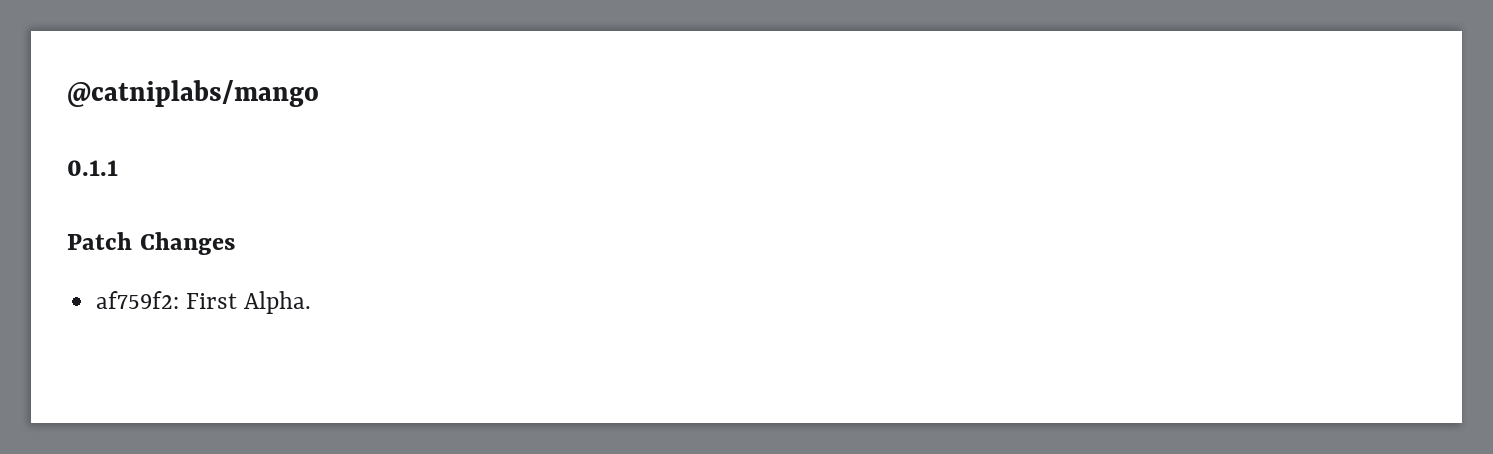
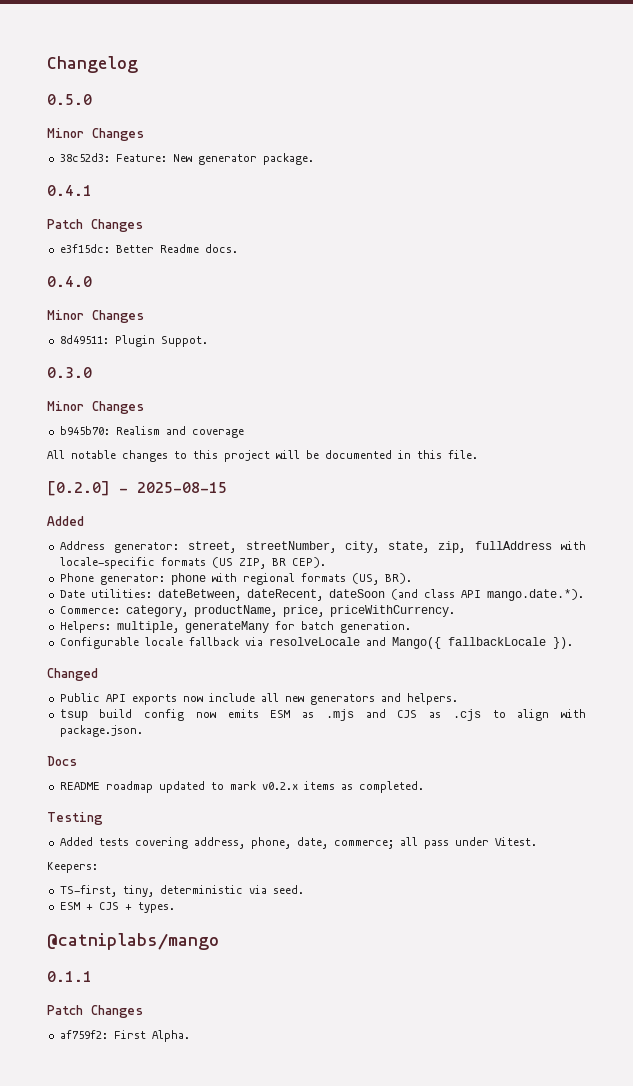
+ Changelog
+ 0.5.0
+ Minor Changes
+ 38c52d3: Feature: New generator package.
+ 0.4.1
+ Patch Changes
+ e3f15dc: Better Readme docs.
+ 0.4.0
+ Minor Changes
+ 8d49511: Plugin Suppot.
+ 0.3.0
+ Minor Changes
+ b945b70: Realism and coverage
+ All notable changes to this project will be documented in this file.
+ [0.2.0] - 2025-08-15
+ Added
+ Address generator: street, streetNumber, city, state, zip, fullAddress with locale-specific formats (US ZIP, BR CEP).
+ Phone generator: phone with regional formats (US, BR).
+ Date utilities: dateBetween, dateRecent, dateSoon (and class API mango.date.*).
+ Commerce: category, productName, price, priceWithCurrency.
+ Helpers: multiple, generateMany for batch generation.
+ Configurable locale fallback via resolveLocale and Mango({ fallbackLocale }).
+ Changed
+ Public API exports now include all new generators and helpers.
+ tsup build config now emits ESM as .mjs and CJS as .cjs to align with package.json.
+ Docs
+ README roadmap updated to mark v0.2.x items as completed.
+ Testing
+ Added tests covering address, phone, date, commerce; all pass under Vitest.
+ Keepers:
+ TS-first, tiny, deterministic via seed.
+ ESM + CJS + types.

